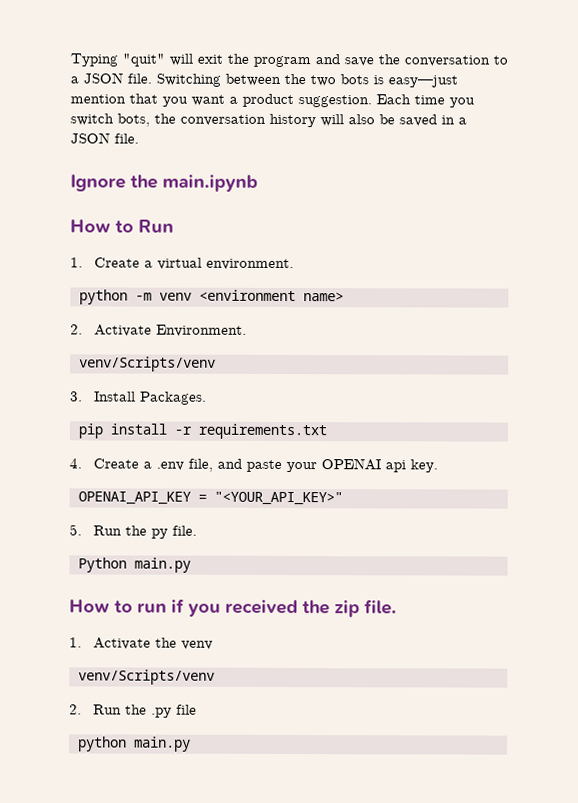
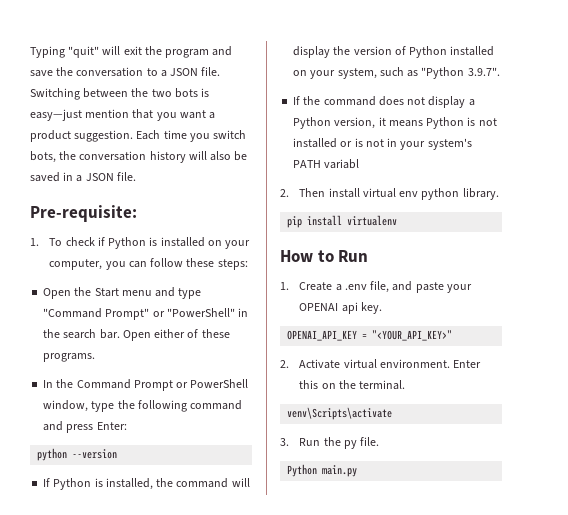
- Ignore the main.ipynb
+ Pre-requisite:
+ 1. To check if Python is installed on your computer, you can follow these steps:
+ Open the Start menu and type "Command Prompt" or "PowerShell" in the search bar. Open either of these programs.
+ In the Command Prompt or PowerShell window, type the following command and press Enter:
+ python --version
+ If Python is installed, the command will display the version of Python installed on your system, such as "Python 3.9.7".
+ If the command does not display a Python version, it means Python is not installed or is not in your system's PATH variabl
+ 2. Then install virtual env python library.
+ pip install virtualenv
  How to Run
- 1. Create a virtual environment.
- python -m venv <environment name>
- 2. Activate Environment.
- venv/Scripts/venv
- 3. Install Packages.
- pip install -r requirements.txt
- 4. Create a .env file, and paste your OPENAI api key.
+ 1. Create a .env file, and paste your OPENAI api key.
- 5. Run the py file.
+ 2. Activate virtual environment. Enter this on the terminal.
+ venv\Scripts\activate
+ 3. Run the py file.
- How to run if you received the zip file.
- 1. Activate the venv
- venv/Scripts/venv
- 2. Run the .py file
- python main.py

